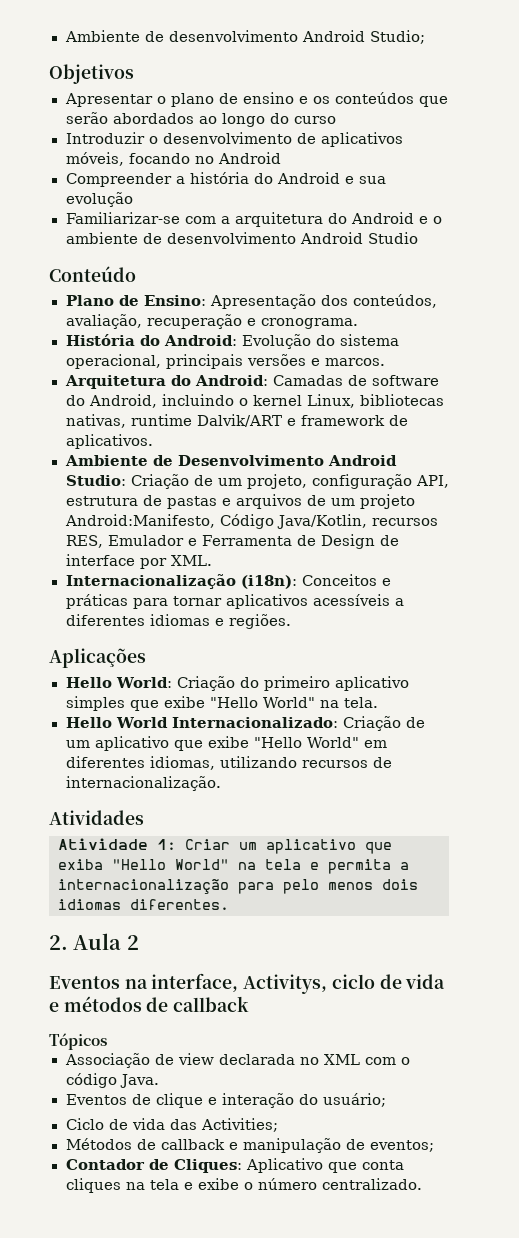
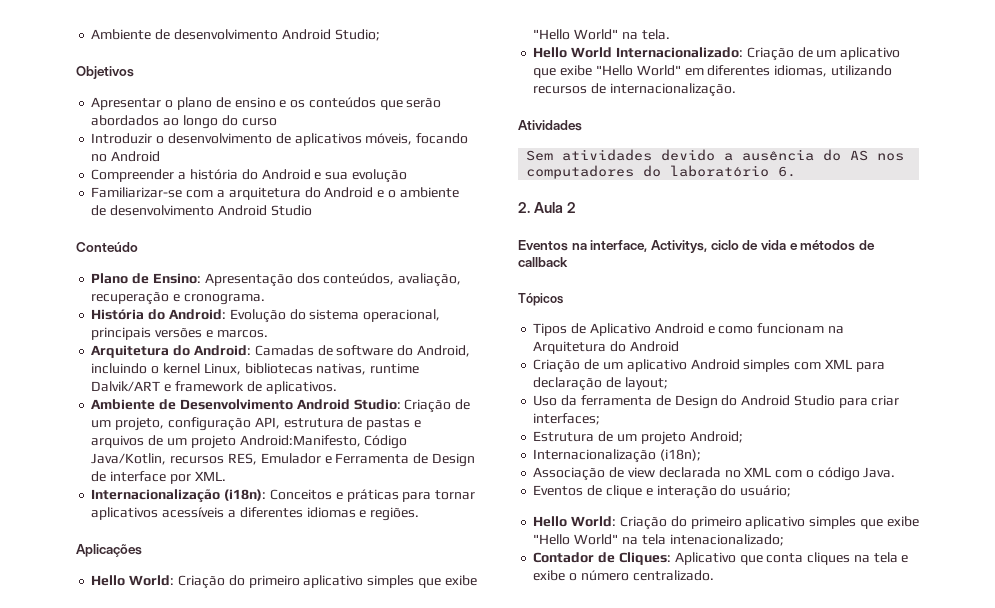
- Atividade 1: Criar um aplicativo que exiba "Hello World" na tela e permita a internacionalização para pelo menos dois idiomas diferentes.
+ Sem atividades devido a ausência do AS nos computadores do laboratório 6.
+ Tipos de Aplicativo Android e como funcionam na Arquitetura do Android
+ Criação de um aplicativo Android simples com XML para declaração de layout;
+ Uso da ferramenta de Design do Android Studio para criar interfaces;
+ Estrutura de um projeto Android;
+ Internacionalização (i18n);
- Ciclo de vida das Activities;
- Métodos de callback e manipulação de eventos;
+ Hello World: Criação do primeiro aplicativo simples que exibe "Hello World" na tela intenacionalizado;

